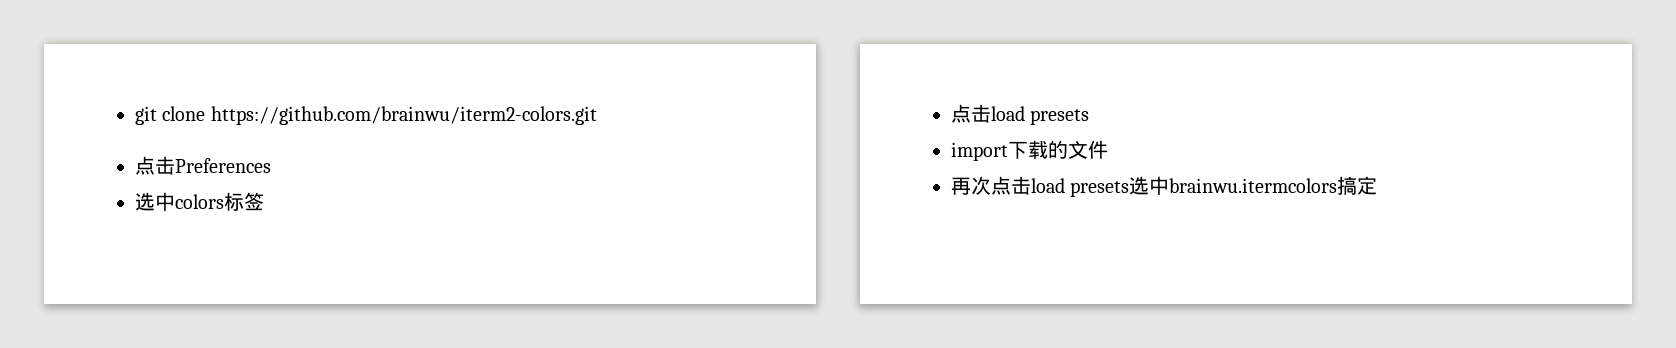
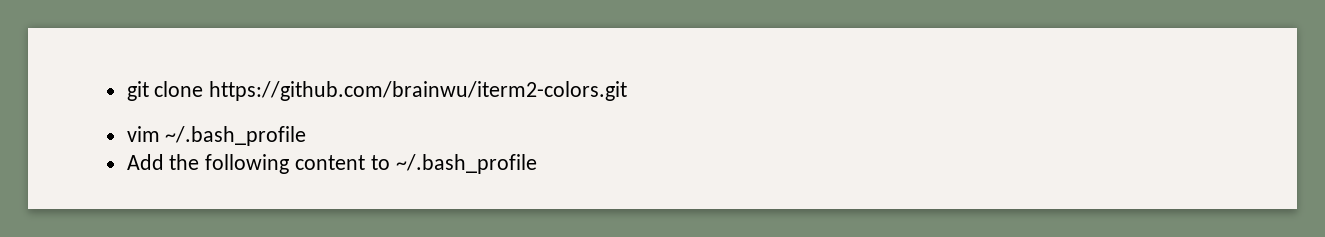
- 点击Preferences
- 选中colors标签
- 点击load presets
- import下载的文件
- 再次点击load presets选中brainwu.itermcolors搞定
+ vim ~/.bash_profile
+ Add the following content to ~/.bash_profile

